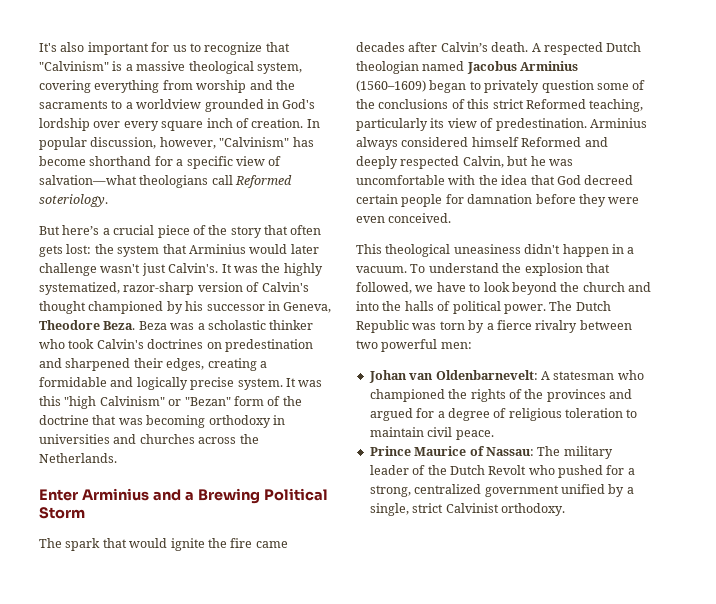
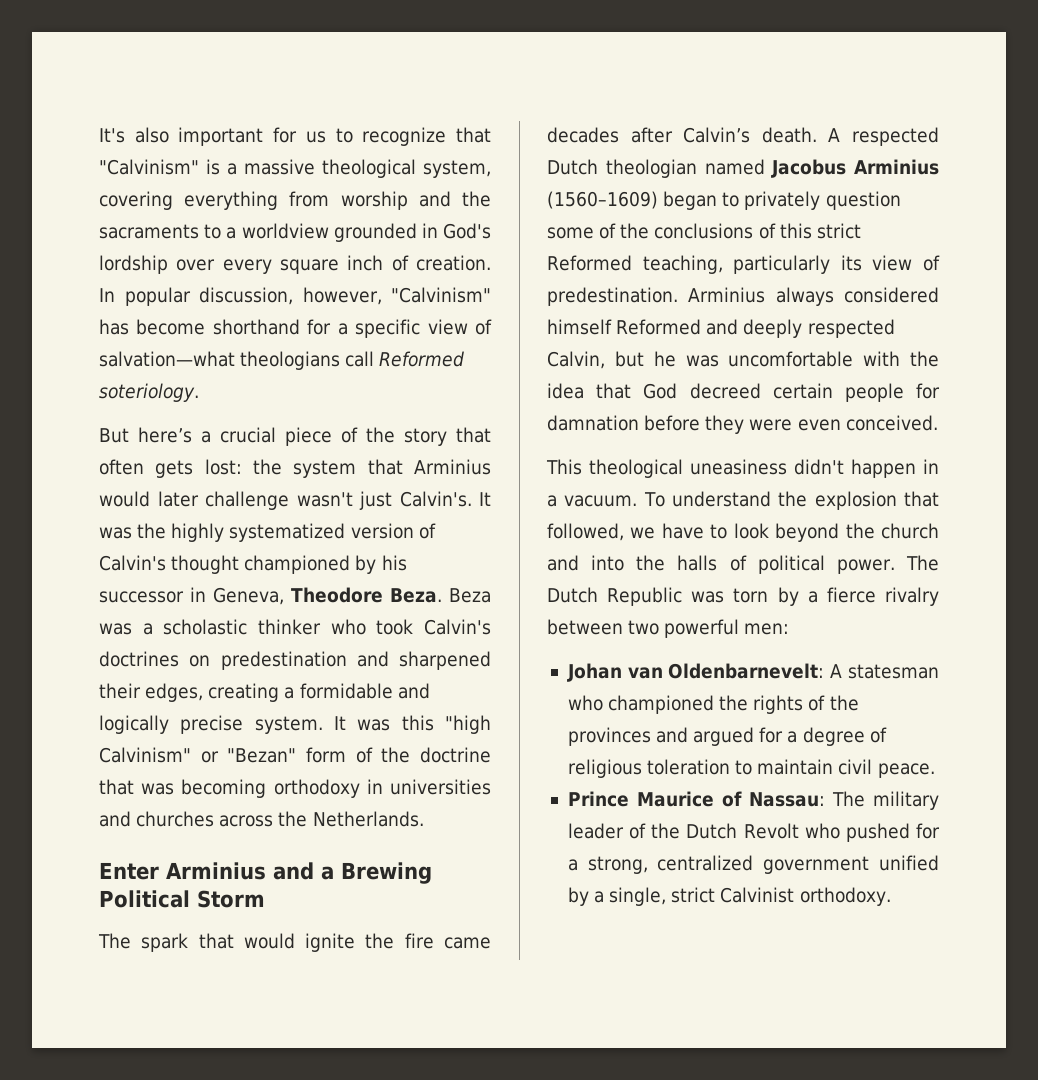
- It was the highly systematized, razor-sharp version of Calvin's thought championed by his successor in Geneva, Theodore Beza.
+ It was the highly systematized version of Calvin's thought championed by his successor in Geneva, Theodore Beza.

